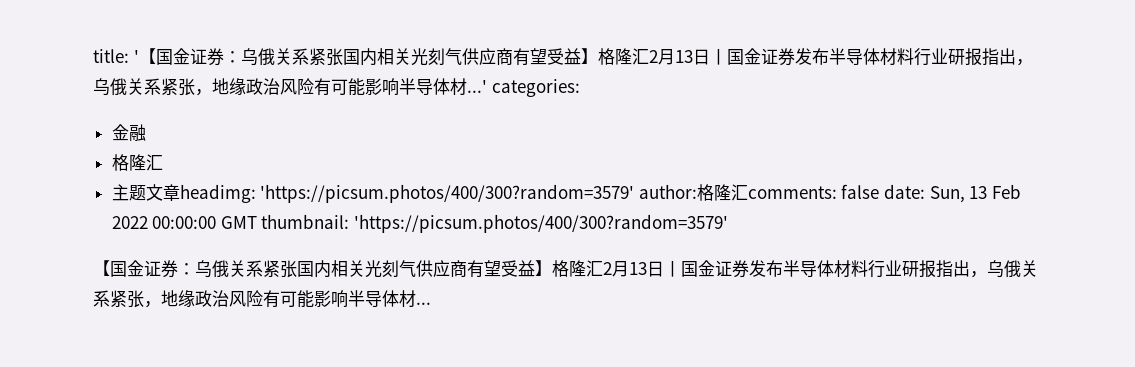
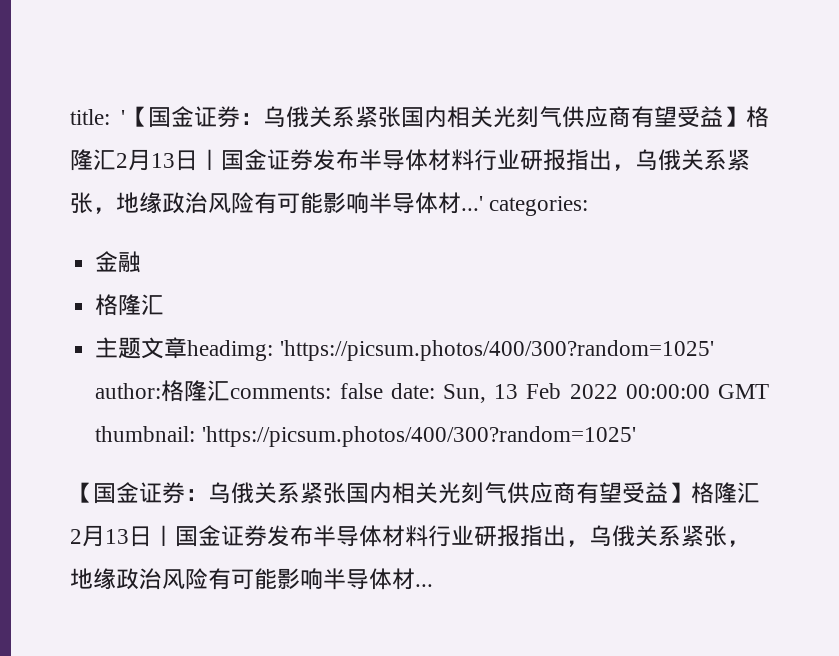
- 主题文章headimg: 'https://picsum.photos/400/300?random=3579' author:格隆汇comments: false date: Sun, 13 Feb 2022 00:00:00 GMT thumbnail: 'https://picsum.photos/400/300?random=3579'
+ 主题文章headimg: 'https://picsum.photos/400/300?random=1025' author:格隆汇comments: false date: Sun, 13 Feb 2022 00:00:00 GMT thumbnail: 'https://picsum.photos/400/300?random=1025'

